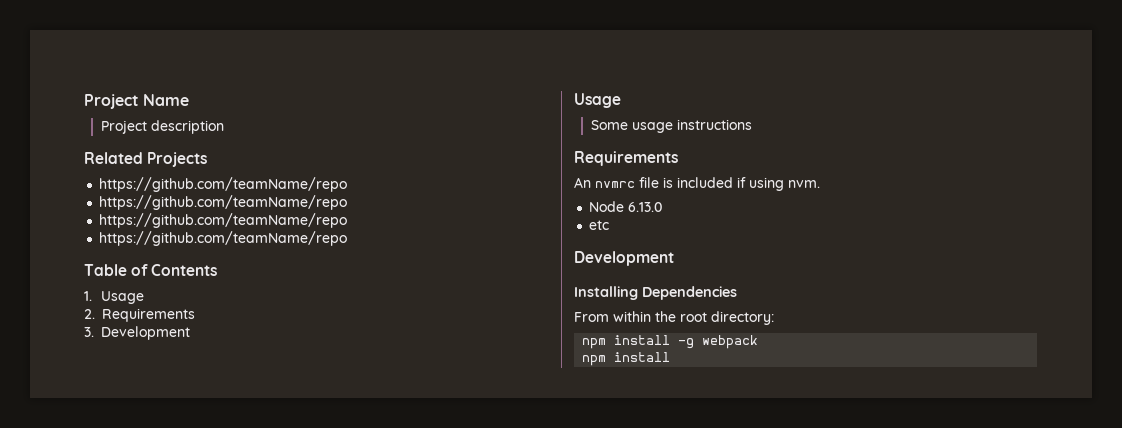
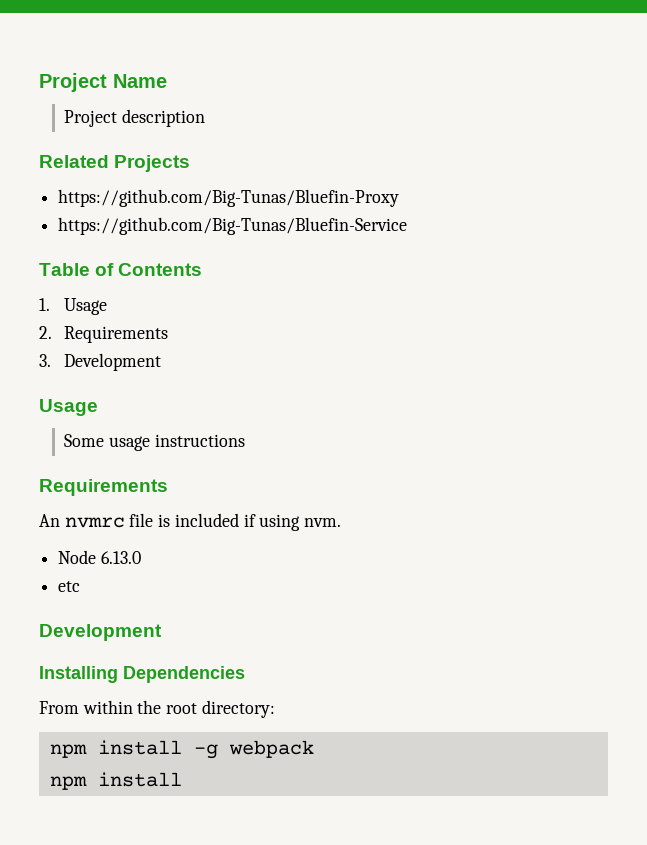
  Related Projects
- https://github.com/teamName/repo
- https://github.com/teamName/repo
- https://github.com/teamName/repo
- https://github.com/teamName/repo
+ https://github.com/Big-Tunas/Bluefin-Proxy
+ https://github.com/Big-Tunas/Bluefin-Service

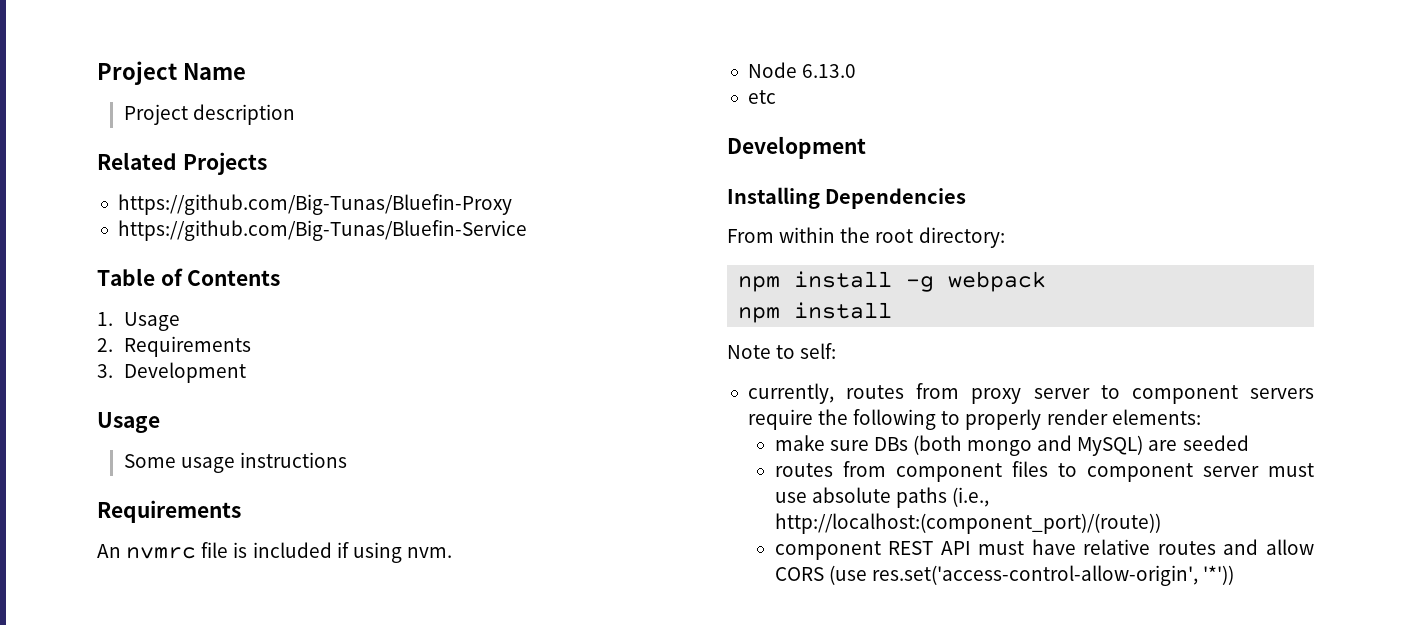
+ Note to self:
+ currently, routes from proxy server to component servers require the following to properly render elements:
+ make sure DBs (both mongo and MySQL) are seeded
+ routes from component files to component server must use absolute paths (i.e., http://localhost:(component_port)/(route))
+ component REST API must have relative routes and allow CORS (use res.set('access-control-allow-origin', '*'))

